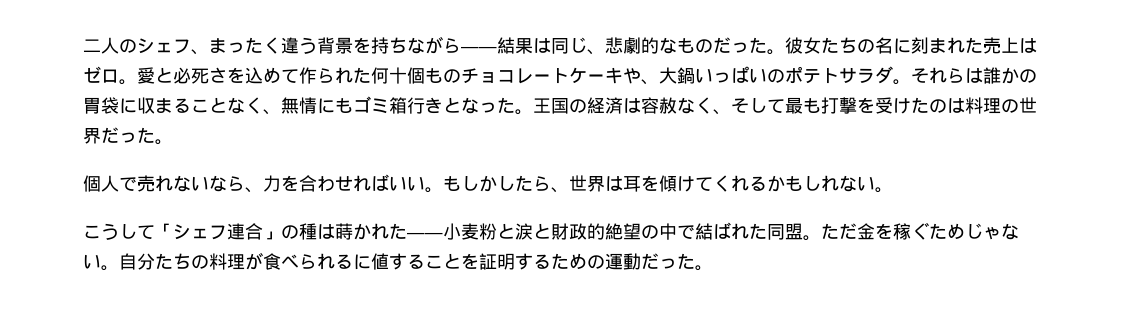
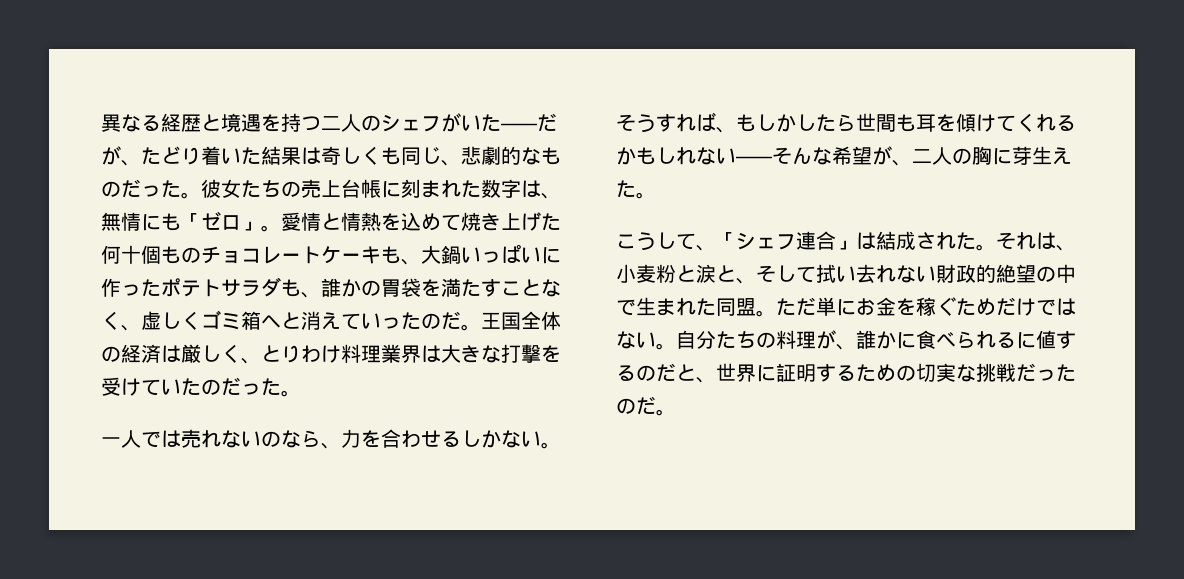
- 二人のシェフ、まったく違う背景を持ちながら――結果は同じ、悲劇的なものだった。
+ 異なる経歴と境遇を持つ二人のシェフがいた――だが、たどり着いた結果は奇しくも同じ、悲劇的なものだった。
- 彼女たちの名に刻まれた売上はゼロ。愛と必死さを込めて作られた何十個ものチョコレートケーキや、大鍋いっぱいのポテトサラダ。それらは誰かの胃袋に収まることなく、無情にもゴミ箱行きとなった。王国の経済は容赦なく、そして最も打撃を受けたのは料理の世界だった。
+ 彼女たちの売上台帳に刻まれた数字は、無情にも「ゼロ」。愛情と情熱を込めて焼き上げた何十個ものチョコレートケーキも、大鍋いっぱいに作ったポテトサラダも、誰かの胃袋を満たすことなく、虚しくゴミ箱へと消えていったのだ。王国全体の経済は厳しく、とりわけ料理業界は大きな打撃を受けていたのだった。
- 個人で売れないなら、力を合わせればいい。もしかしたら、世界は耳を傾けてくれるかもしれない。
+ 一人では売れないのなら、力を合わせるしかない。そうすれば、もしかしたら世間も耳を傾けてくれるかもしれない――そんな希望が、二人の胸に芽生えた。
- こうして「シェフ連合」の種は蒔かれた――小麦粉と涙と財政的絶望の中で結ばれた同盟。
+ こうして、「シェフ連合」は結成された。それは、小麦粉と涙と、そして拭い去れない財政的絶望の中で生まれた同盟。
- ただ金を稼ぐためじゃない。
+ ただ単にお金を稼ぐためだけではない。
- 自分たちの料理が食べられるに値することを証明するための運動だった。
+ 自分たちの料理が、誰かに食べられるに値するのだと、世界に証明するための切実な挑戦だったのだ。

